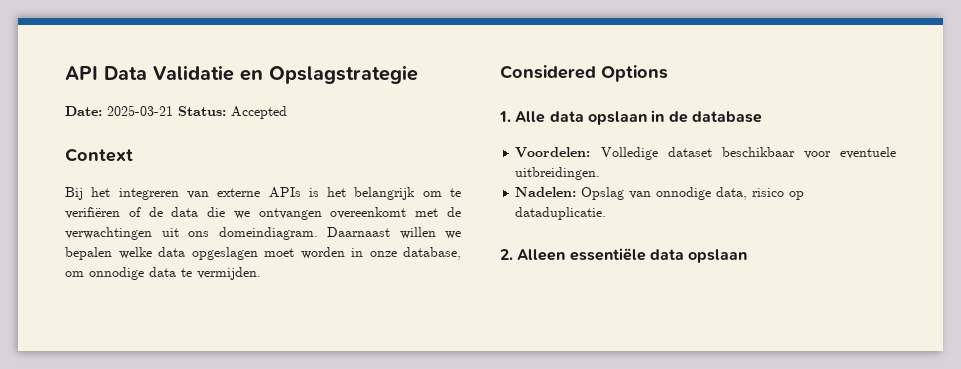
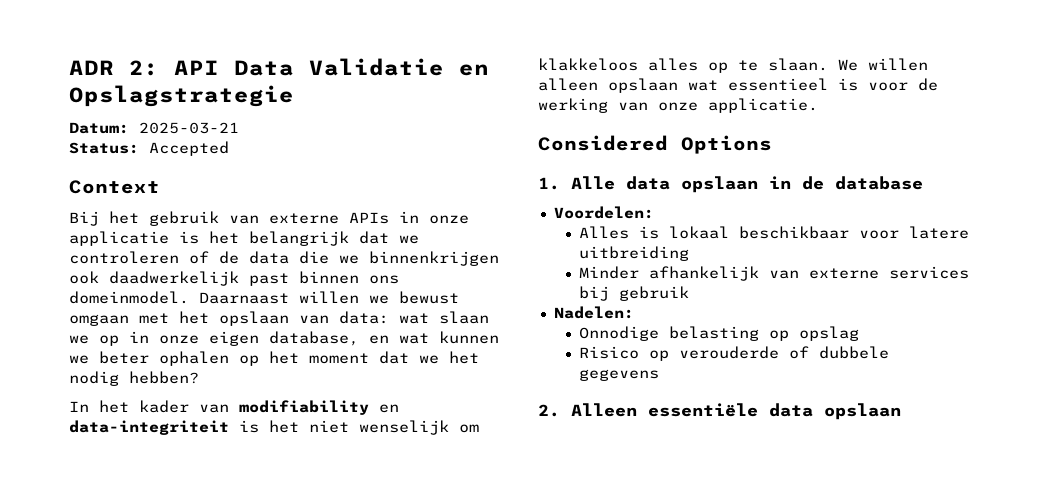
- API Data Validatie en Opslagstrategie
+ ADR 2: API Data Validatie en Opslagstrategie
- Date: 2025-03-21 Status: Accepted
+ Datum: 2025-03-21
+ Status: Accepted
- Bij het integreren van externe APIs is het belangrijk om te verifiëren of de data die we ontvangen overeenkomt met de verwachtingen uit ons domeindiagram. Daarnaast willen we bepalen welke data opgeslagen moet worden in onze database, om onnodige data te vermijden.
+ Bij het gebruik van externe APIs in onze applicatie is het belangrijk dat we controleren of de data die we binnenkrijgen ook daadwerkelijk past binnen ons domeinmodel. Daarnaast willen we bewust omgaan met het opslaan van data: wat slaan we op in onze eigen database, en wat kunnen we beter ophalen op het moment dat we het nodig hebben?
+ In het kader van modifiability en data-integriteit is het niet wenselijk om klakkeloos alles op te slaan. We willen alleen opslaan wat essentieel is voor de werking van onze applicatie.
- Voordelen: Volledige dataset beschikbaar voor eventuele uitbreidingen.
- Nadelen: Opslag van onnodige data, risico op dataduplicatie.
+ Voordelen:
+ Alles is lokaal beschikbaar voor latere uitbreiding
+ Minder afhankelijk van externe services bij gebruik
+ Nadelen:
+ Onnodige belasting op opslag
+ Risico op verouderde of dubbele gegevens

